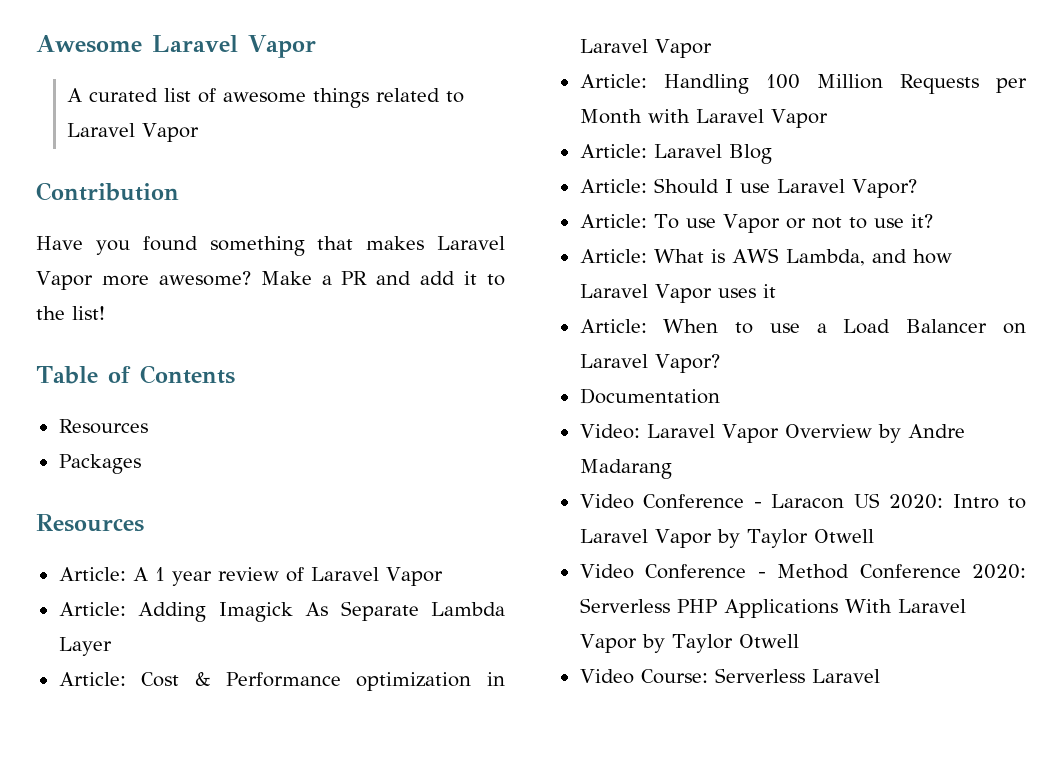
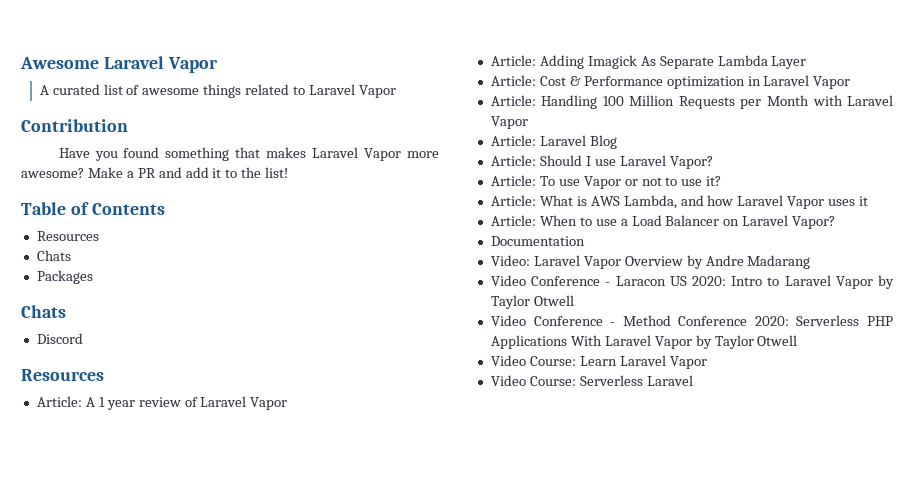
  Table of Contents
  Resources
+ Chats
  Packages
+ Chats
+ Discord
+ Video Course: Learn Laravel Vapor

